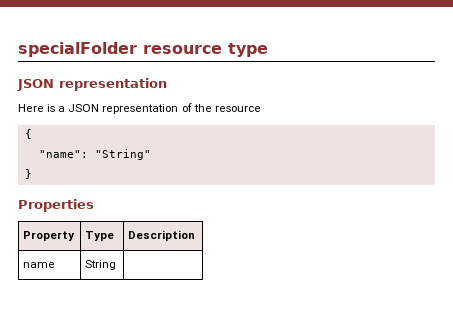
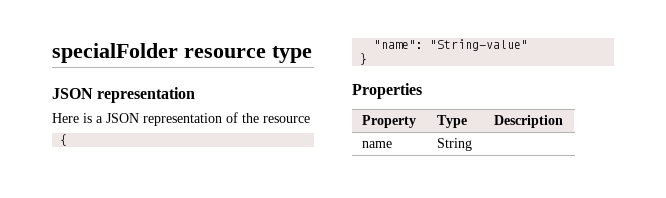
- "name": "String"
+ "name": "String-value"

